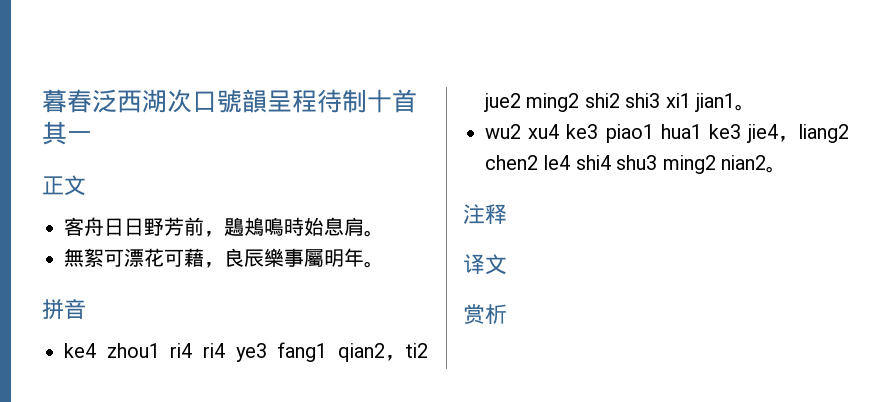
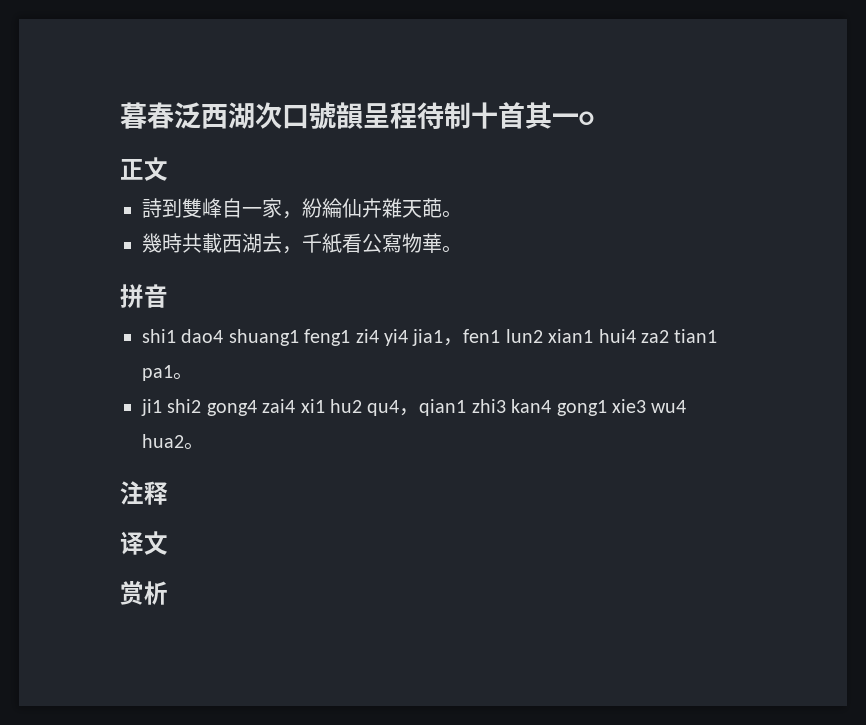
- 暮春泛西湖次口號韻呈程待制十首其一
+ 暮春泛西湖次口號韻呈程待制十首其一○
- 客舟日日野芳前，鶗鴂鳴時始息肩。
- 無絮可漂花可藉，良辰樂事屬明年。
+ 詩到雙峰自一家，紛綸仙卉雜天葩。
+ 幾時共載西湖去，千紙看公寫物華。
  拼音
- ke4 zhou1 ri4 ri4 ye3 fang1 qian2，ti2 jue2 ming2 shi2 shi3 xi1 jian1。
- wu2 xu4 ke3 piao1 hua1 ke3 jie4，liang2 chen2 le4 shi4 shu3 ming2 nian2。
+ shi1 dao4 shuang1 feng1 zi4 yi4 jia1，fen1 lun2 xian1 hui4 za2 tian1 pa1。
+ ji1 shi2 gong4 zai4 xi1 hu2 qu4，qian1 zhi3 kan4 gong1 xie3 wu4 hua2。

